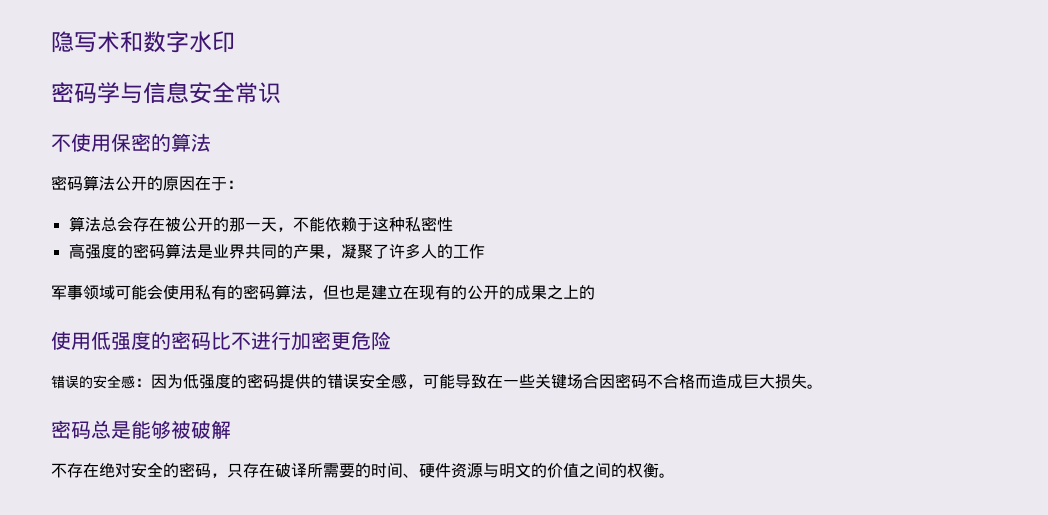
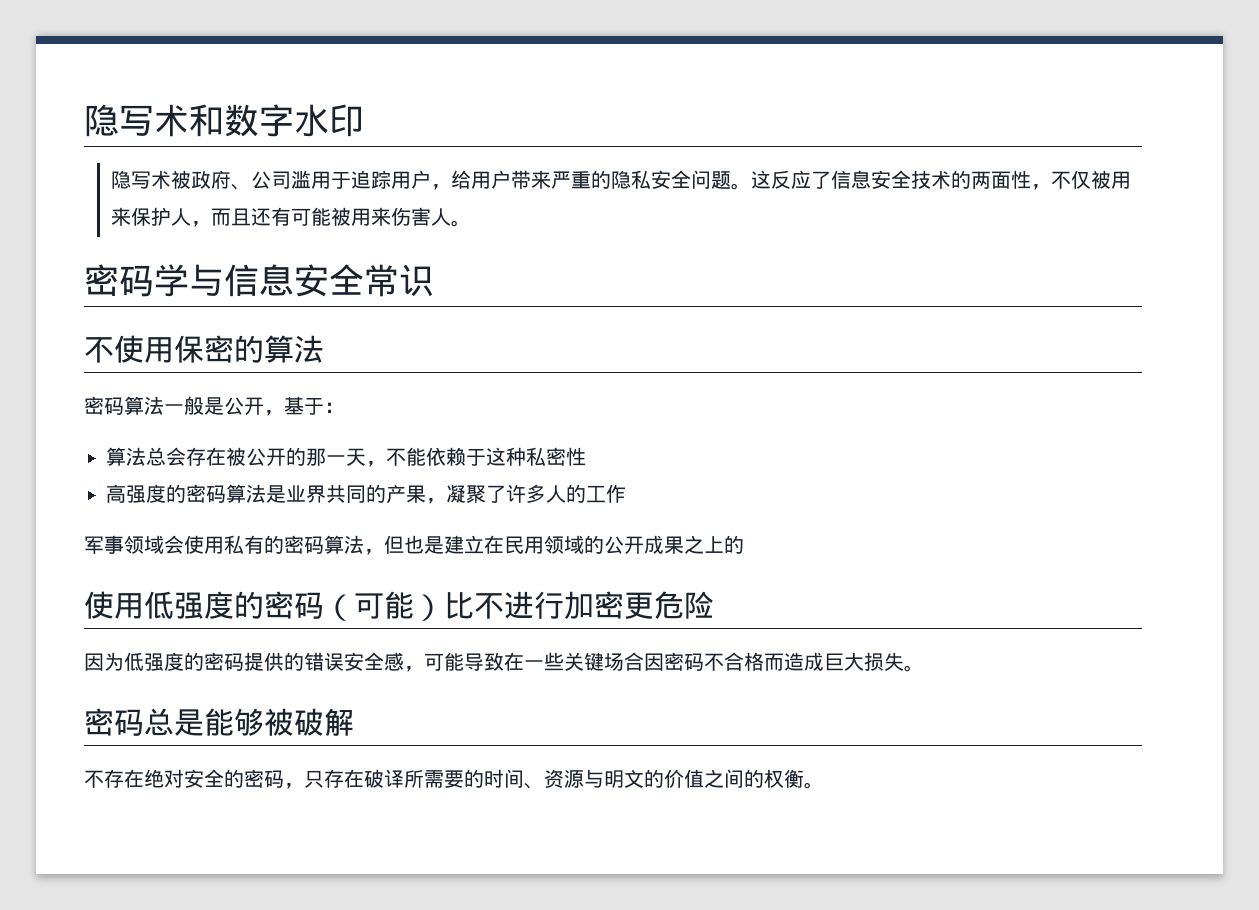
+ 隐写术被政府、公司滥用于追踪用户，给用户带来严重的隐私安全问题。这反应了信息安全技术的两面性，不仅被用来保护人，而且还有可能被用来伤害人。
- 密码算法公开的原因在于：
+ 密码算法一般是公开，基于：
- 军事领域可能会使用私有的密码算法，但也是建立在现有的公开的成果之上的
+ 军事领域会使用私有的密码算法，但也是建立在民用领域的公开成果之上的
- 使用低强度的密码比不进行加密更危险
+ 使用低强度的密码（可能）比不进行加密更危险
- 错误的安全感：因为低强度的密码提供的错误安全感，可能导致在一些关键场合因密码不合格而造成巨大损失。
+ 因为低强度的密码提供的错误安全感，可能导致在一些关键场合因密码不合格而造成巨大损失。
- 不存在绝对安全的密码，只存在破译所需要的时间、硬件资源与明文的价值之间的权衡。
+ 不存在绝对安全的密码，只存在破译所需要的时间、资源与明文的价值之间的权衡。

